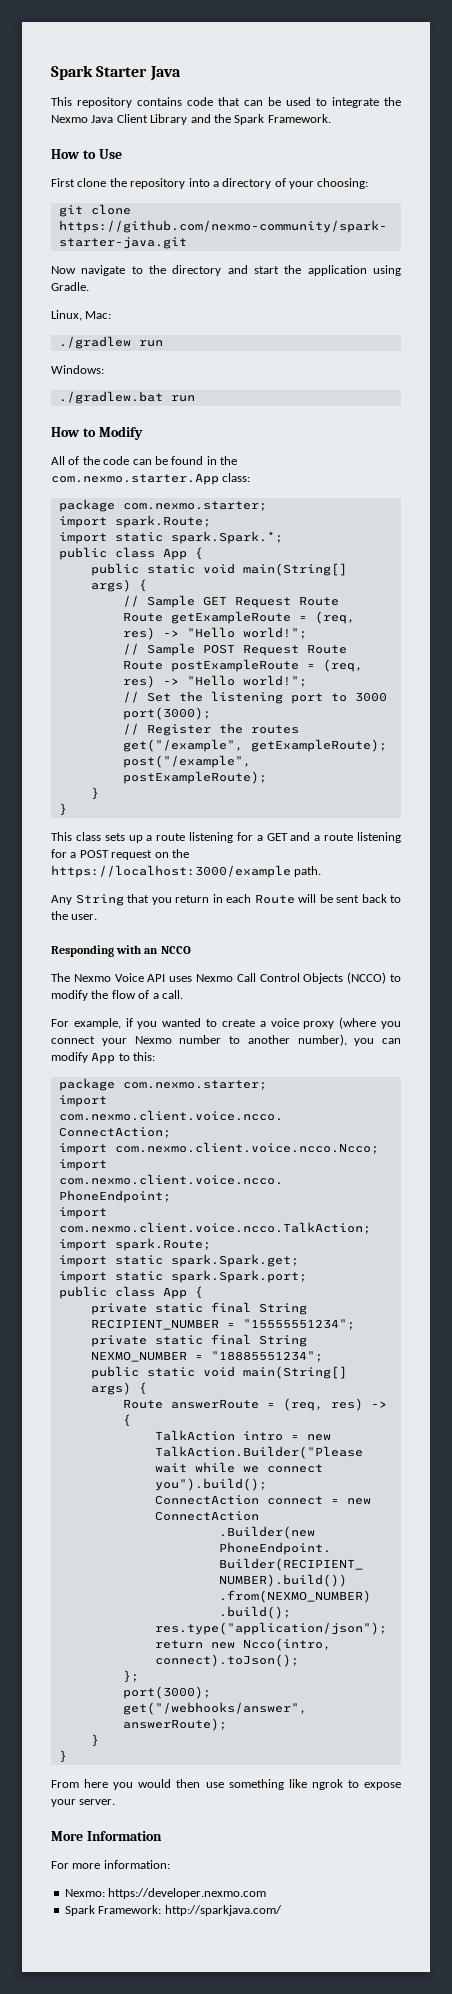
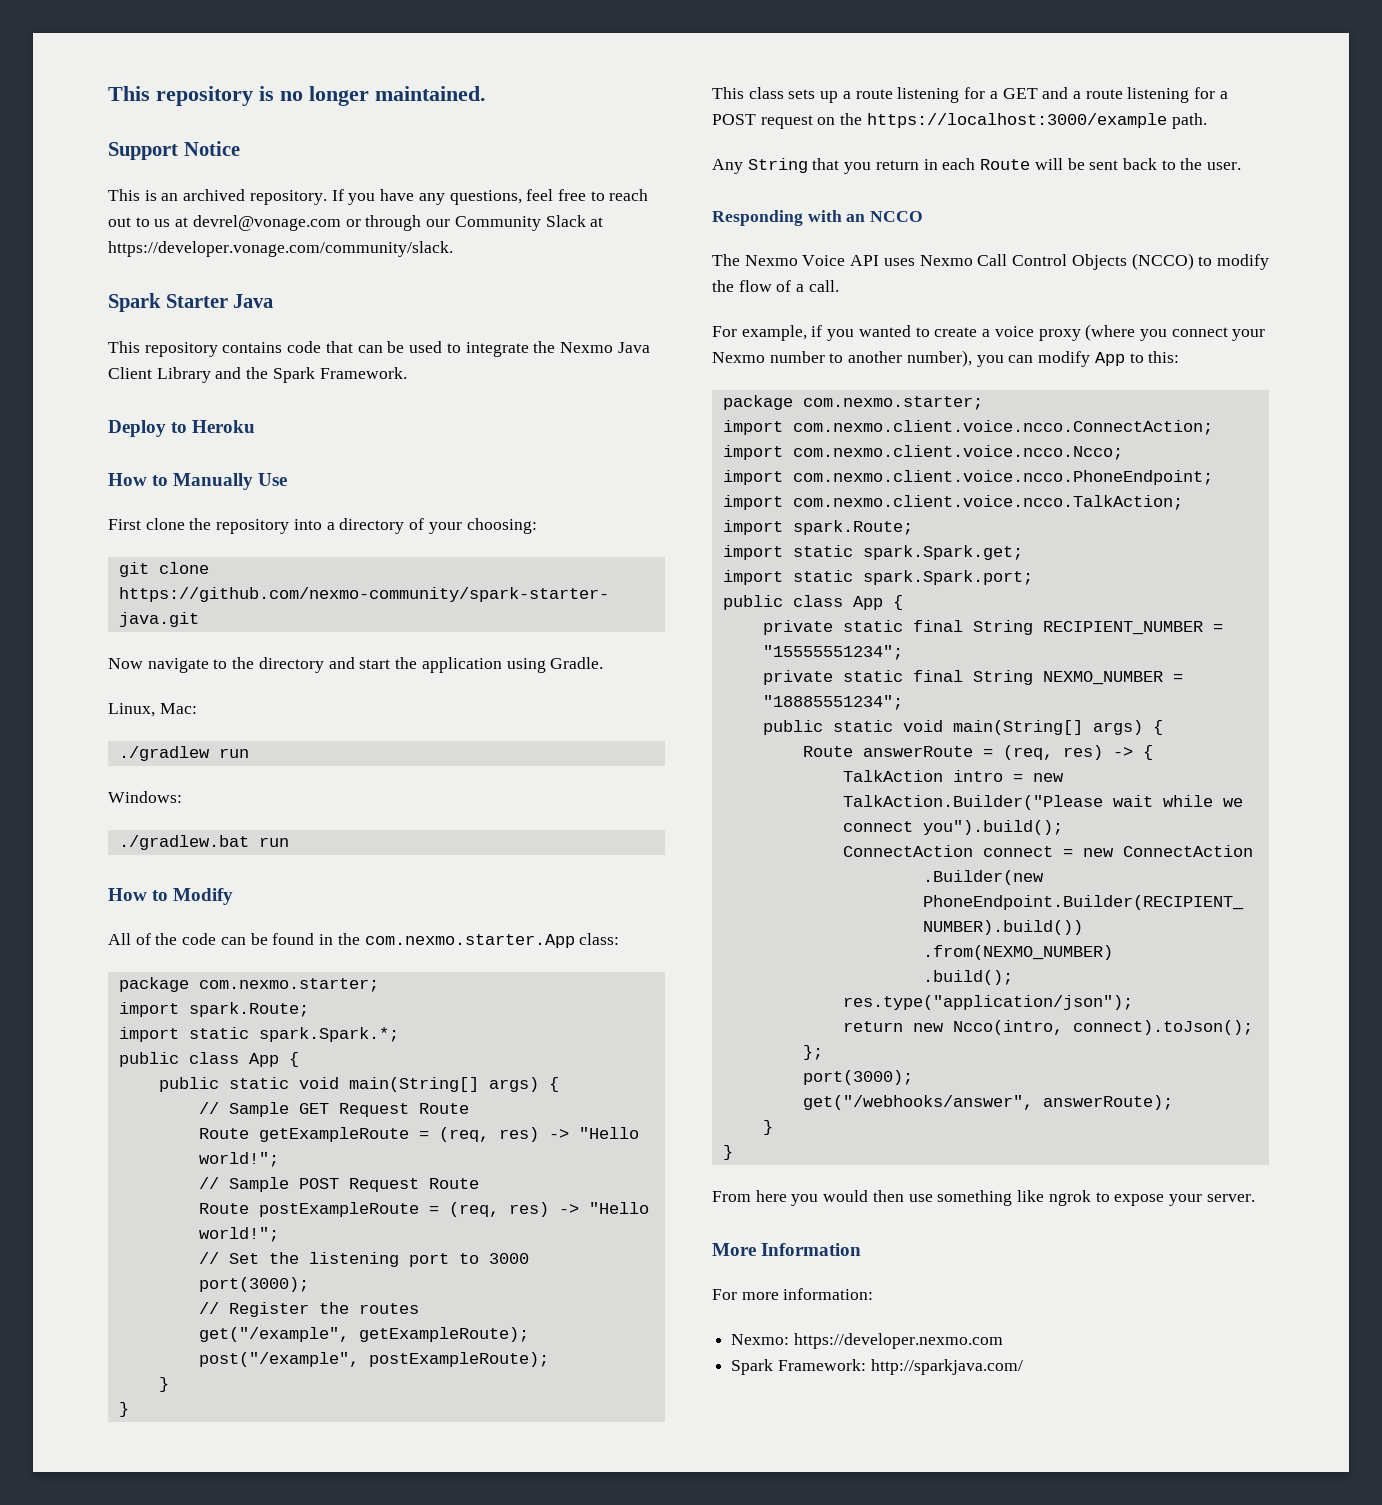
+ This repository is no longer maintained.
+ Support Notice
+ This is an archived repository. If you have any questions, feel free to reach out to us at devrel@vonage.com or through our Community Slack at https://developer.vonage.com/community/slack.
- How to Use
+ Deploy to Heroku
+ How to Manually Use

